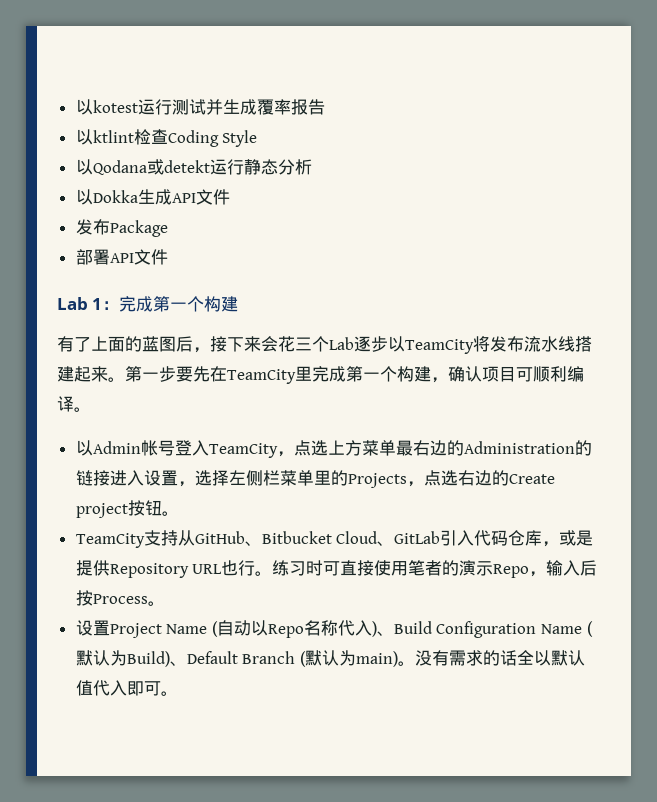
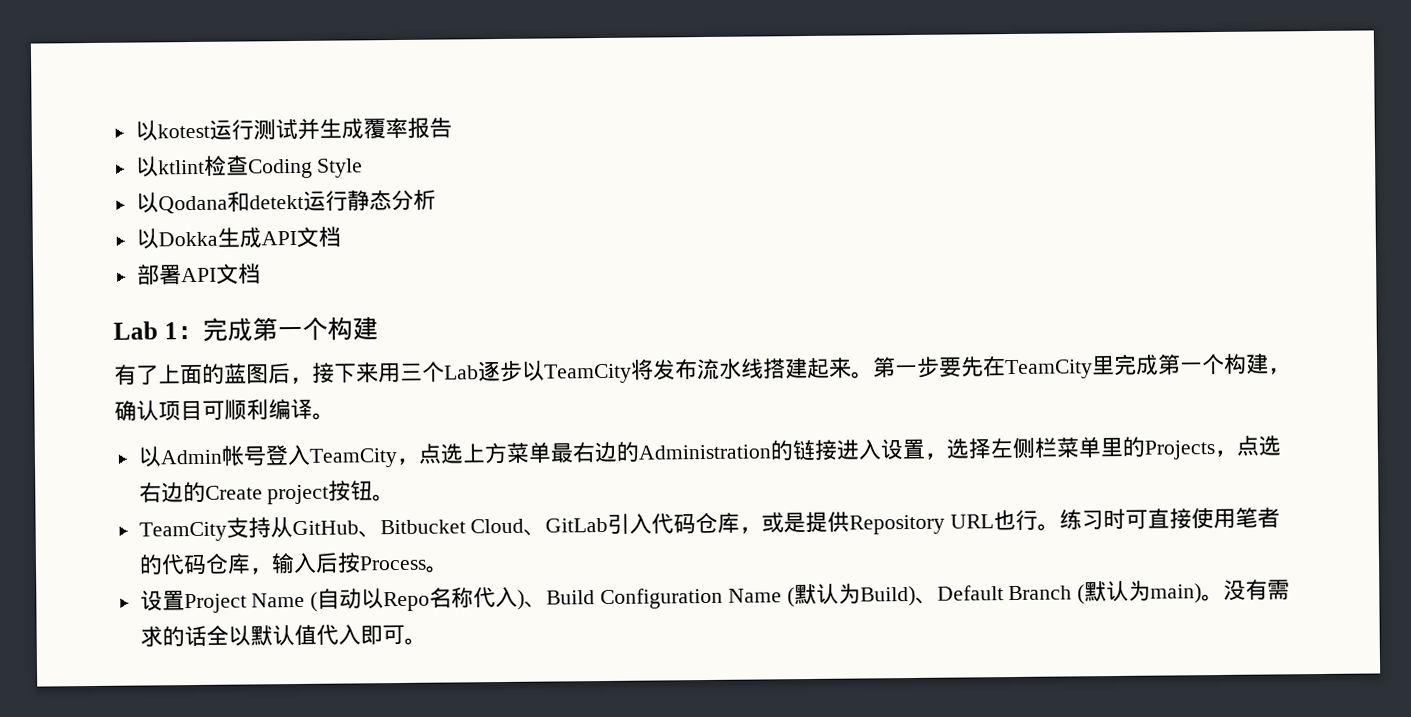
- 以Qodana或detekt运行静态分析
+ 以Qodana和detekt运行静态分析
- 以Dokka生成API文件
- 发布Package
+ 以Dokka生成API文档
- 部署API文件
+ 部署API文档
- 有了上面的蓝图后，接下来会花三个Lab逐步以TeamCity将发布流水线搭建起来。
+ 有了上面的蓝图后，接下来用三个Lab逐步以TeamCity将发布流水线搭建起来。
- 练习时可直接使用笔者的演示Repo，输入后按Process。
+ 练习时可直接使用笔者的代码仓库，输入后按Process。

